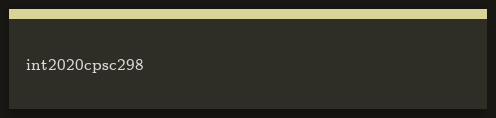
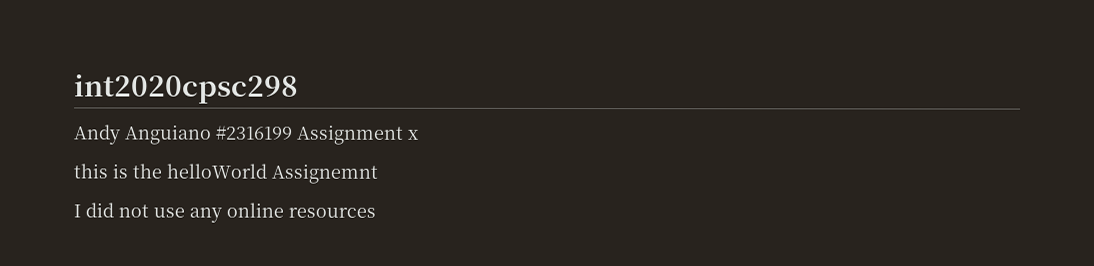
+ Andy Anguiano #2316199 Assignment x
+ this is the helloWorld Assignemnt
+ I did not use any online resources

